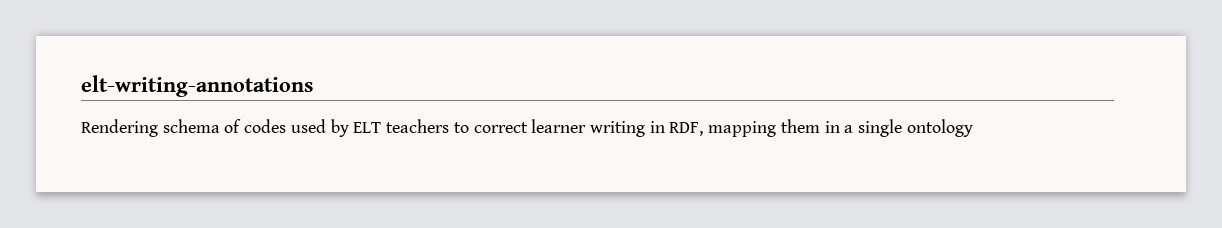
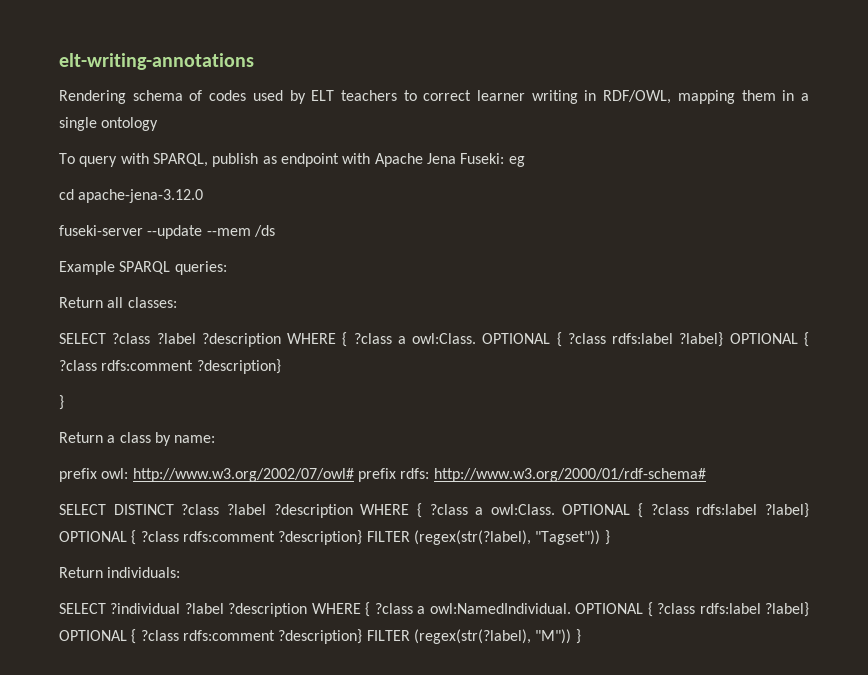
- Rendering schema of codes used by ELT teachers to correct learner writing in RDF, mapping them in a single ontology
+ Rendering schema of codes used by ELT teachers to correct learner writing in RDF/OWL, mapping them in a single ontology
+ To query with SPARQL, publish as endpoint with Apache Jena Fuseki: eg
+ cd apache-jena-3.12.0
+ fuseki-server --update --mem /ds
+ Example SPARQL queries:
+ Return all classes:
+ SELECT ?class ?label ?description WHERE { ?class a owl:Class. OPTIONAL { ?class rdfs:label ?label} OPTIONAL { ?class rdfs:comment ?description}
+ }
+ Return a class by name:
+ prefix owl: http://www.w3.org/2002/07/owl# prefix rdfs: http://www.w3.org/2000/01/rdf-schema#
+ SELECT DISTINCT ?class ?label ?description WHERE { ?class a owl:Class. OPTIONAL { ?class rdfs:label ?label} OPTIONAL { ?class rdfs:comment ?description} FILTER (regex(str(?label), "Tagset")) }
+ Return individuals:
+ SELECT ?individual ?label ?description WHERE { ?class a owl:NamedIndividual. OPTIONAL { ?class rdfs:label ?label} OPTIONAL { ?class rdfs:comment ?description} FILTER (regex(str(?label), "M")) }

